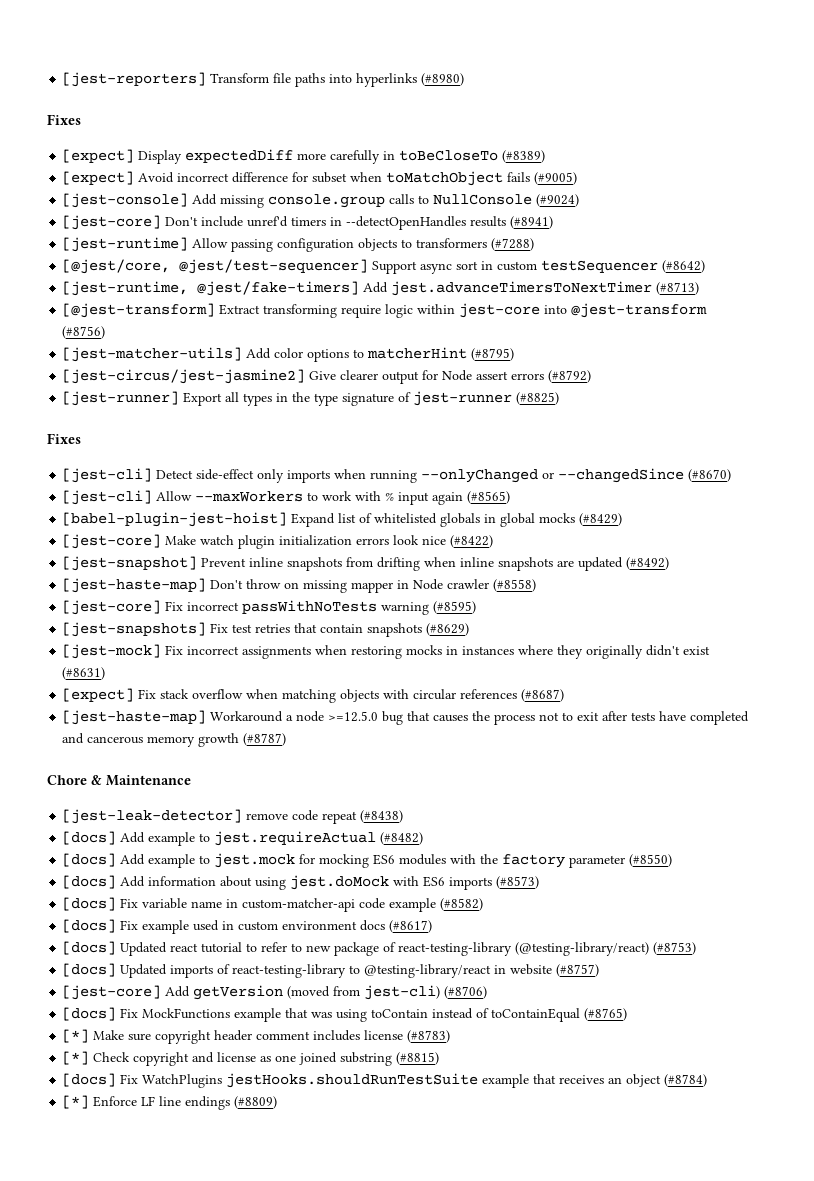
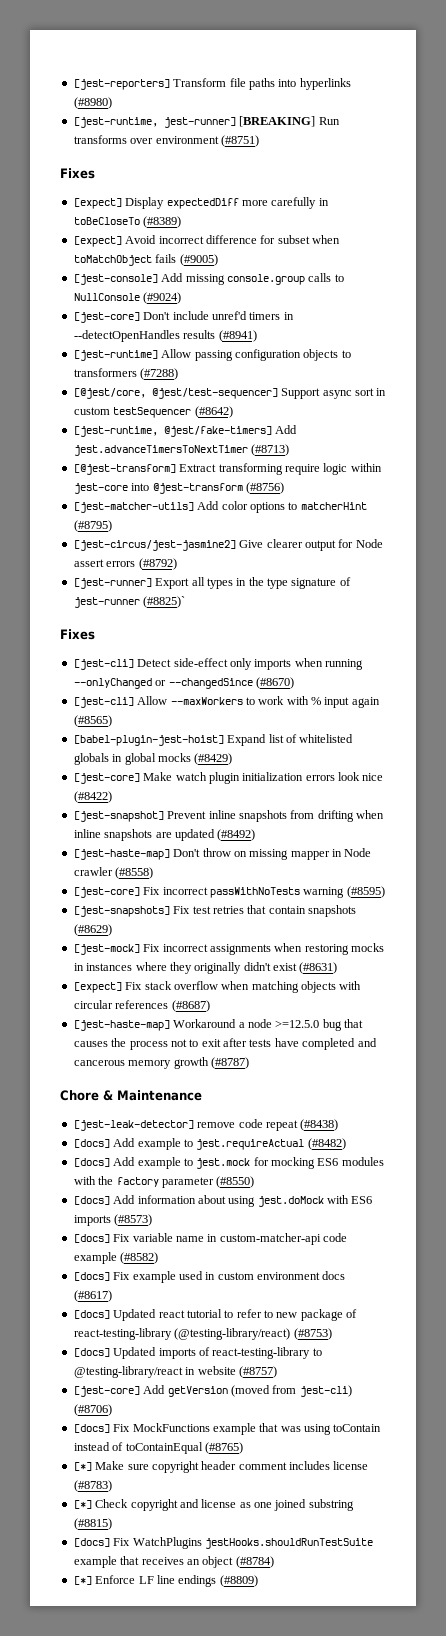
+ [jest-runtime, jest-runner] [BREAKING] Run transforms over environment (#8751)
- [jest-runner] Export all types in the type signature of jest-runner (#8825)
+ [jest-runner] Export all types in the type signature of jest-runner (#8825)`

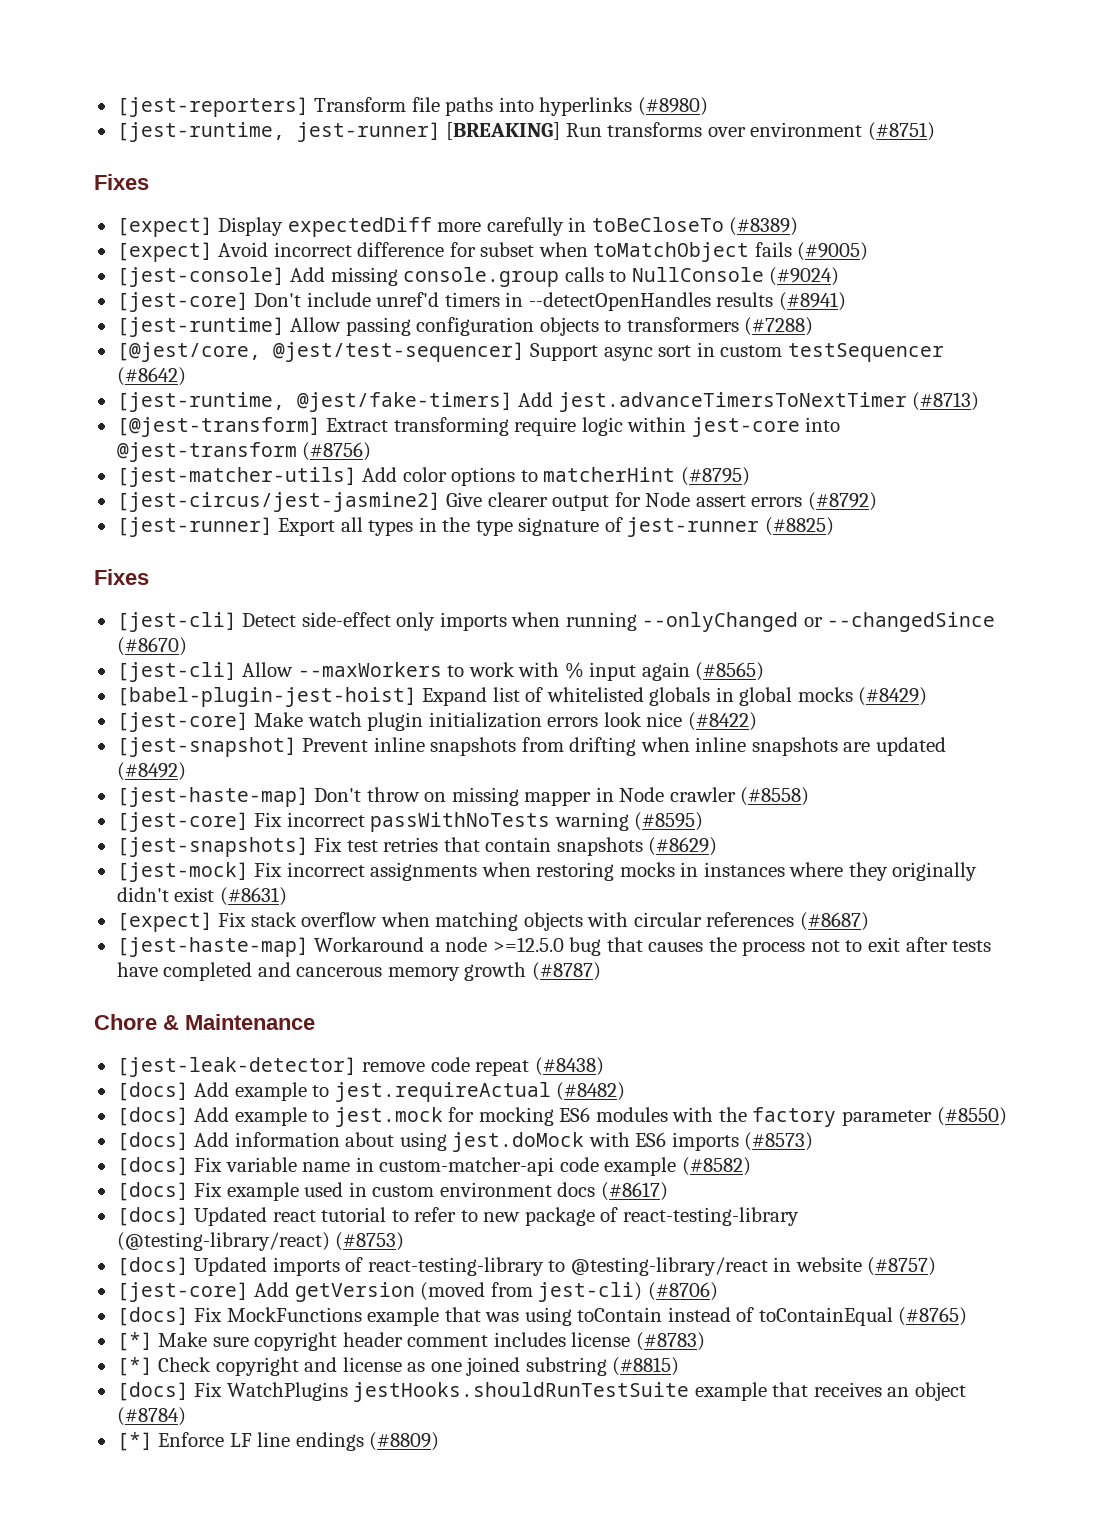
- [jest-runner] Export all types in the type signature of jest-runner (#8825)`
+ [jest-runner] Export all types in the type signature of jest-runner (#8825)

